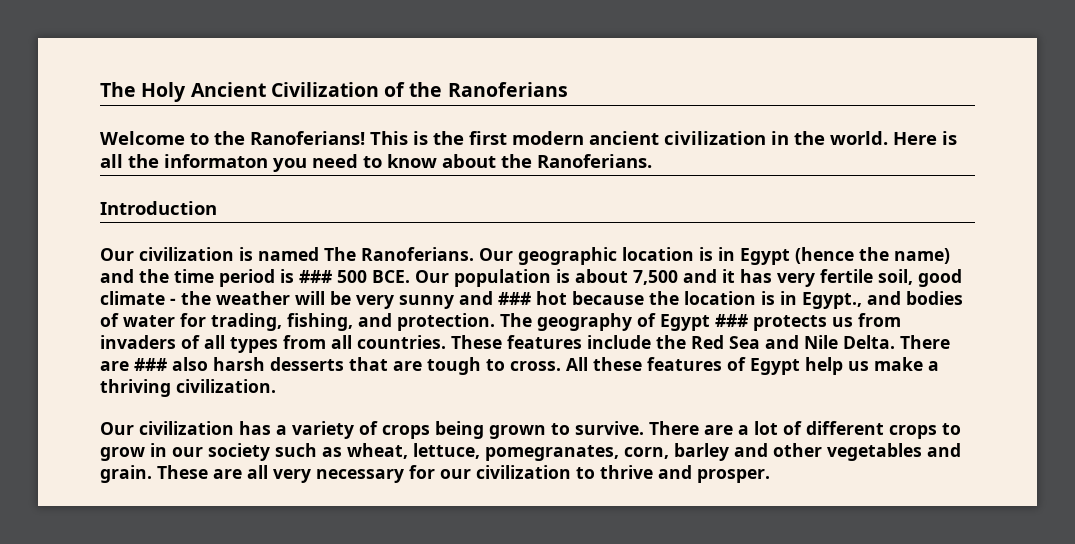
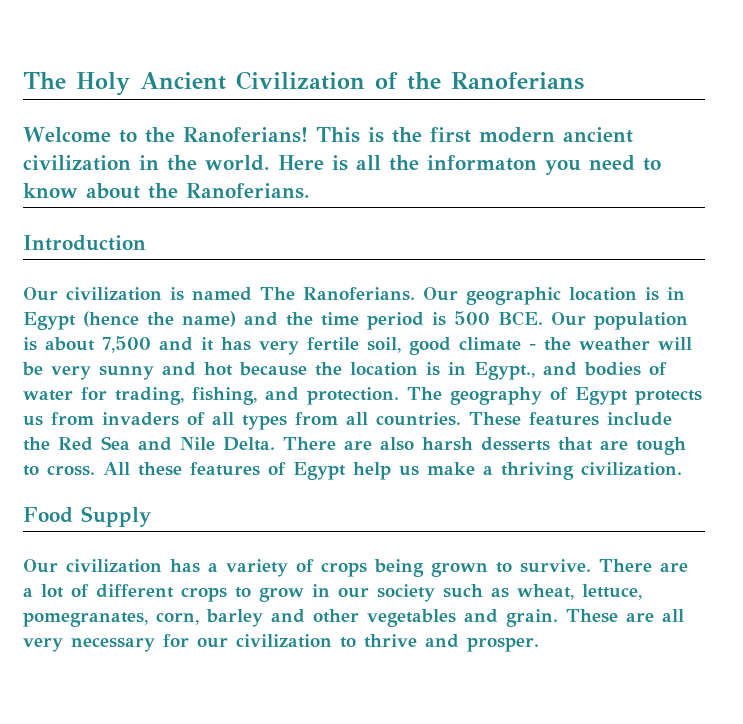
- Our geographic location is in Egypt (hence the name) and the time period is ### 500 BCE. Our population is about 7,500 and it has very fertile soil, good climate - the weather will be very sunny and ### hot because the location is in Egypt., and bodies of water for trading, fishing, and protection.
+ Our geographic location is in Egypt (hence the name) and the time period is 500 BCE. Our population is about 7,500 and it has very fertile soil, good climate - the weather will be very sunny and hot because the location is in Egypt., and bodies of water for trading, fishing, and protection.
- The geography of Egypt ### protects us from invaders of all types from all countries.
+ The geography of Egypt protects us from invaders of all types from all countries.
- There are ### also harsh desserts that are tough to cross.
+ There are also harsh desserts that are tough to cross.
+ Food Supply

